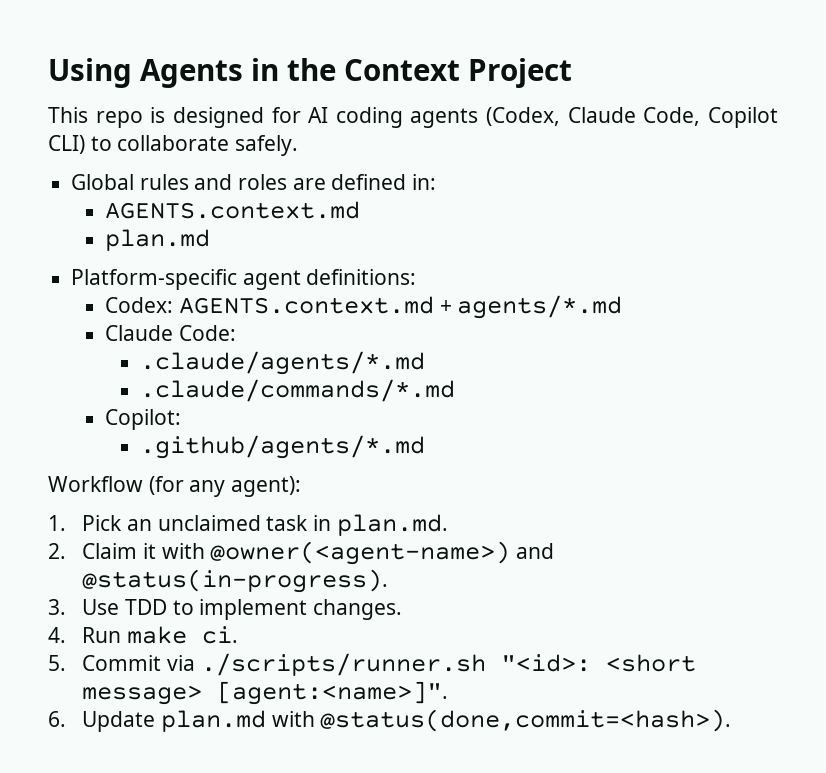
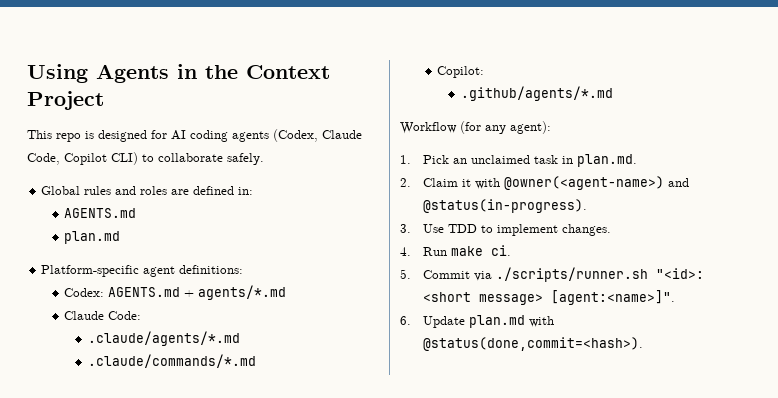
  Global rules and roles are defined in:
- AGENTS.context.md
+ AGENTS.md
- Codex: AGENTS.context.md + agents/*.md
+ Codex: AGENTS.md + agents/*.md

